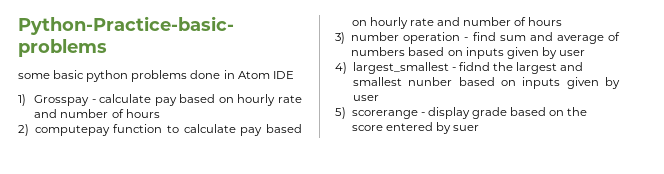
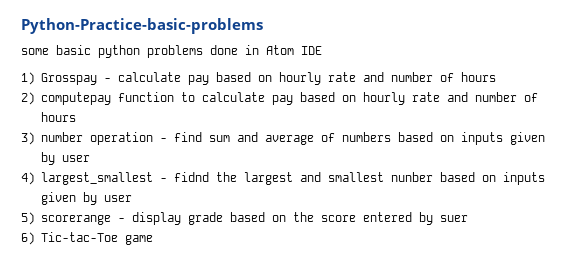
+ 6) Tic-tac-Toe game

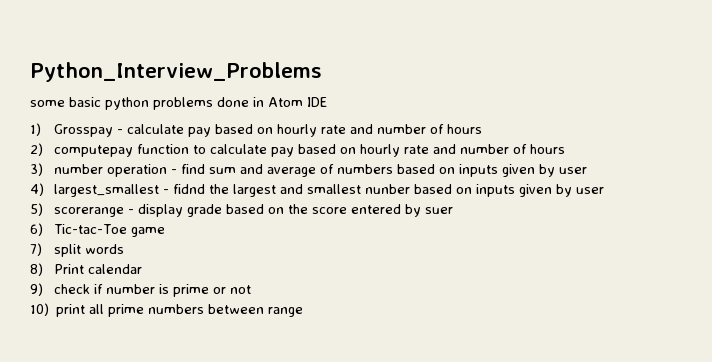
- Python-Practice-basic-problems
+ Python_Interview_Problems
+ 7) split words
+ 8) Print calendar
+ 9) check if number is prime or not
+ 10) print all prime numbers between range

